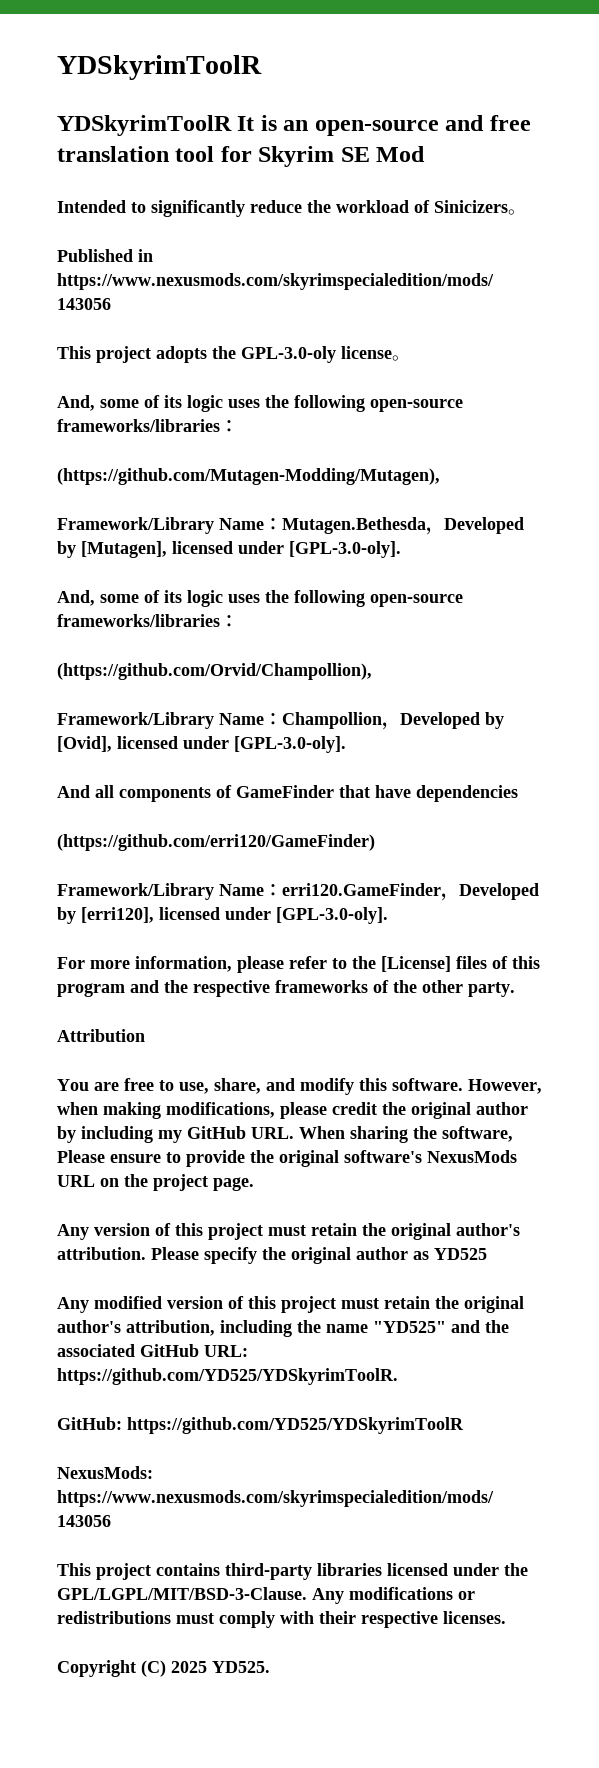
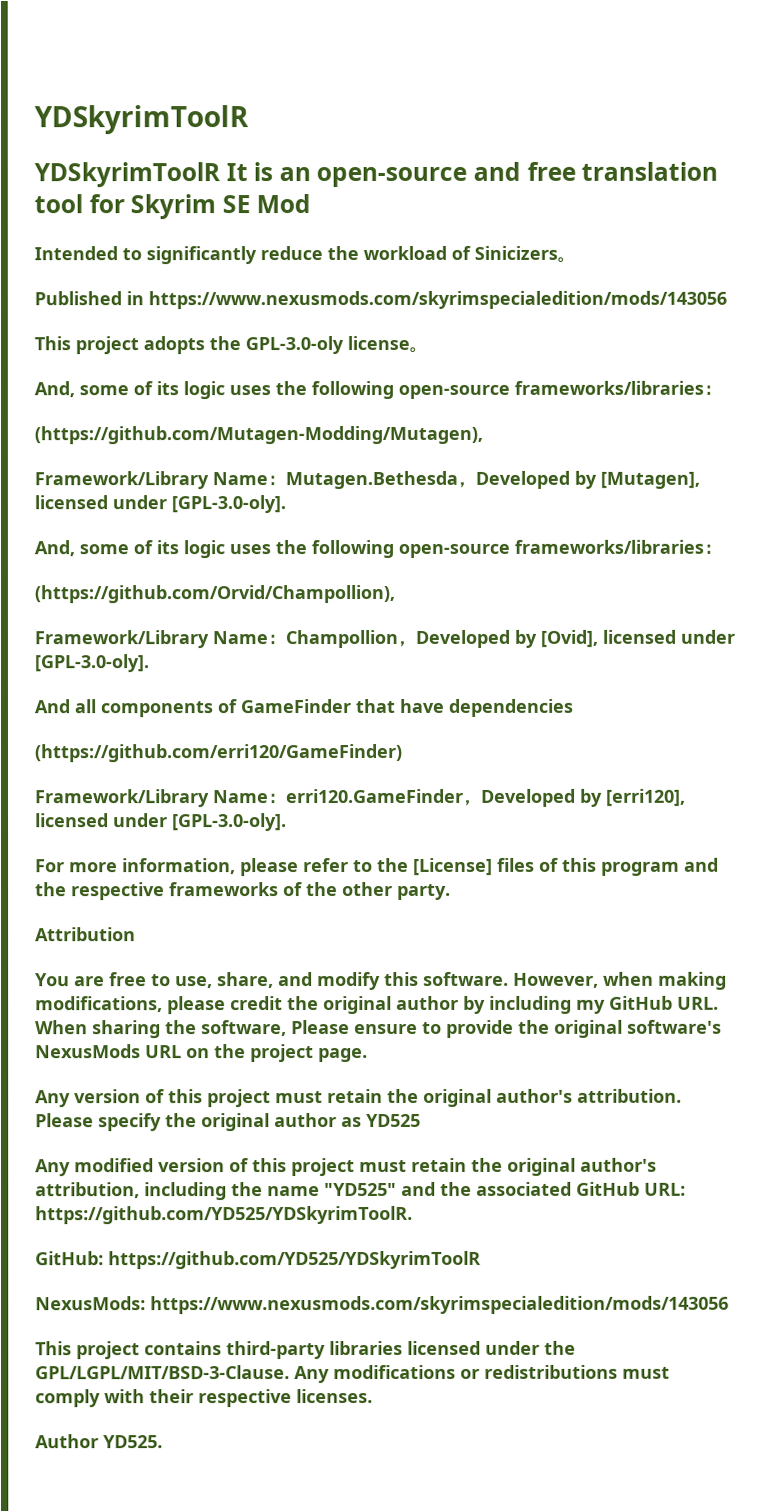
- Copyright (C) 2025 YD525.
+ Author YD525.

